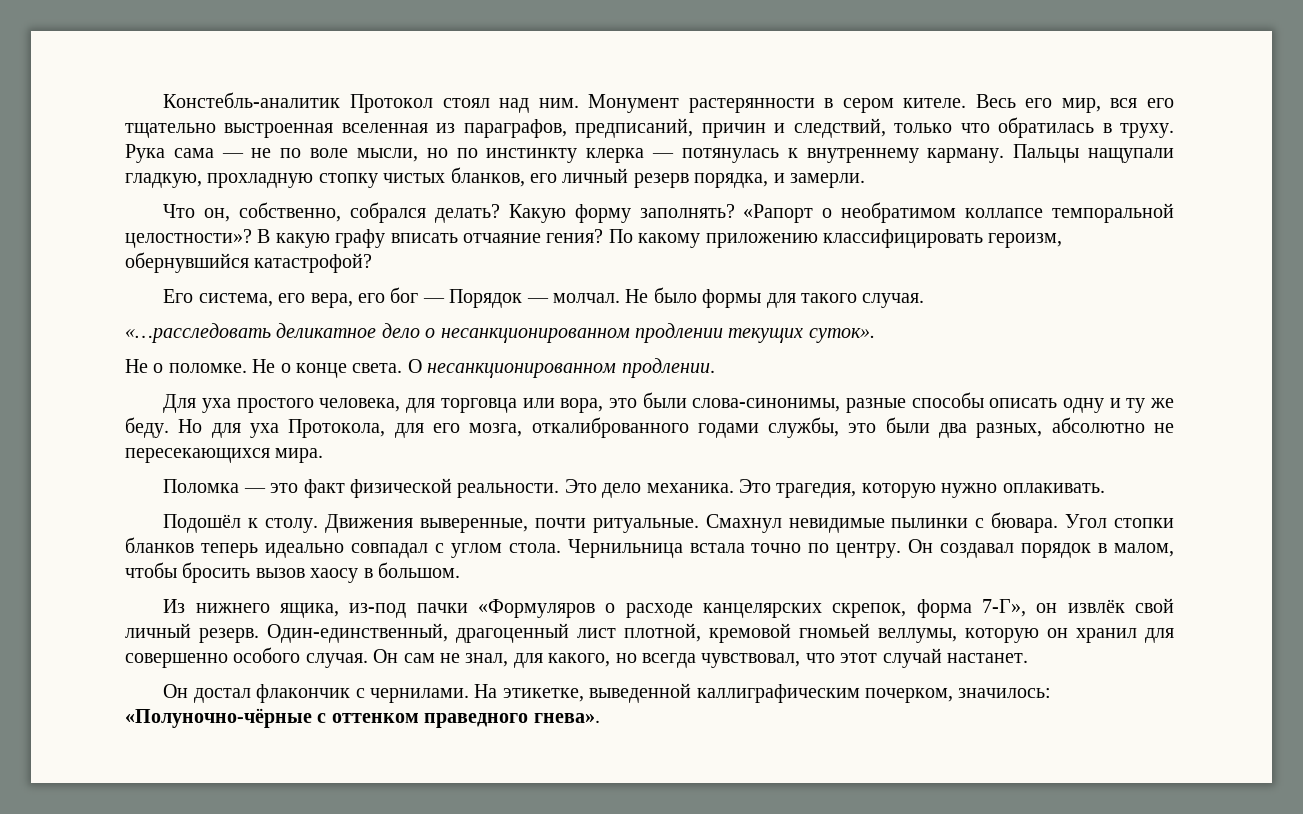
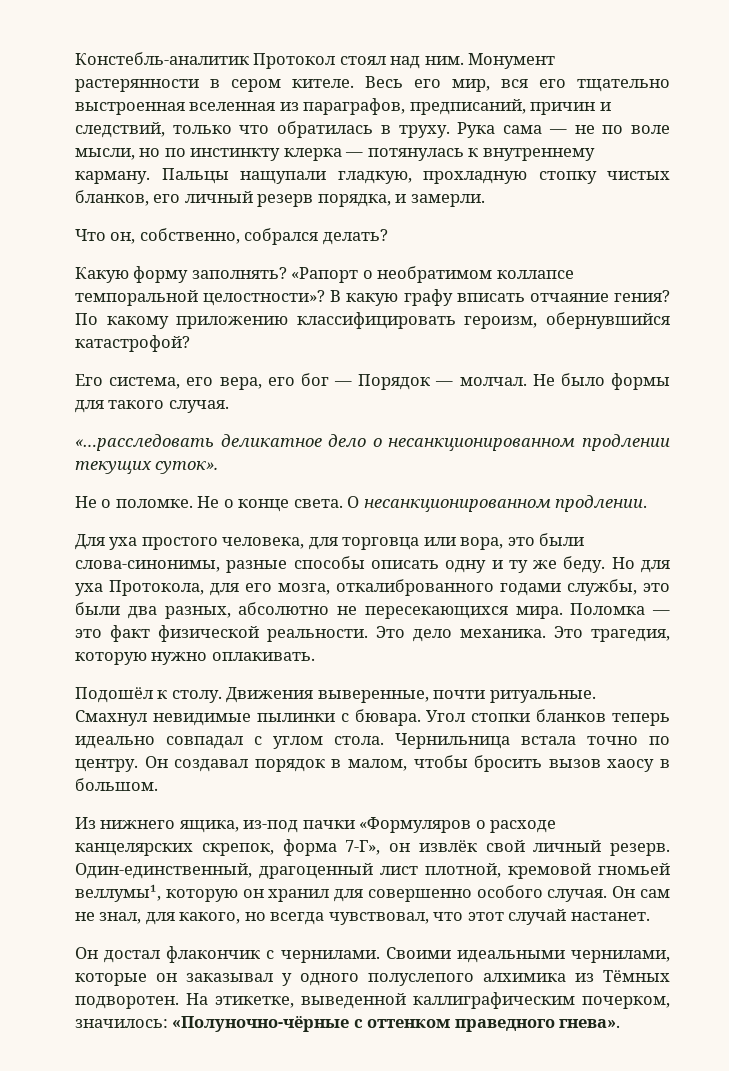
- Что он, собственно, собрался делать? Какую форму заполнять?
+ Что он, собственно, собрался делать?
+ Какую форму заполнять?
- Но для уха Протокола, для его мозга, откалиброванного годами службы, это были два разных, абсолютно не пересекающихся мира.
- Поломка — это факт физической реальности.
+ Но для уха Протокола, для его мозга, откалиброванного годами службы, это были два разных, абсолютно не пересекающихся мира. Поломка — это факт физической реальности.
- Один-единственный, драгоценный лист плотной, кремовой гномьей веллумы, которую он хранил для совершенно особого случая.
+ Один-единственный, драгоценный лист плотной, кремовой гномьей веллумы¹, которую он хранил для совершенно особого случая.
+ Своими идеальными чернилами, которые он заказывал у одного полуслепого алхимика из Тёмных подворотен.

